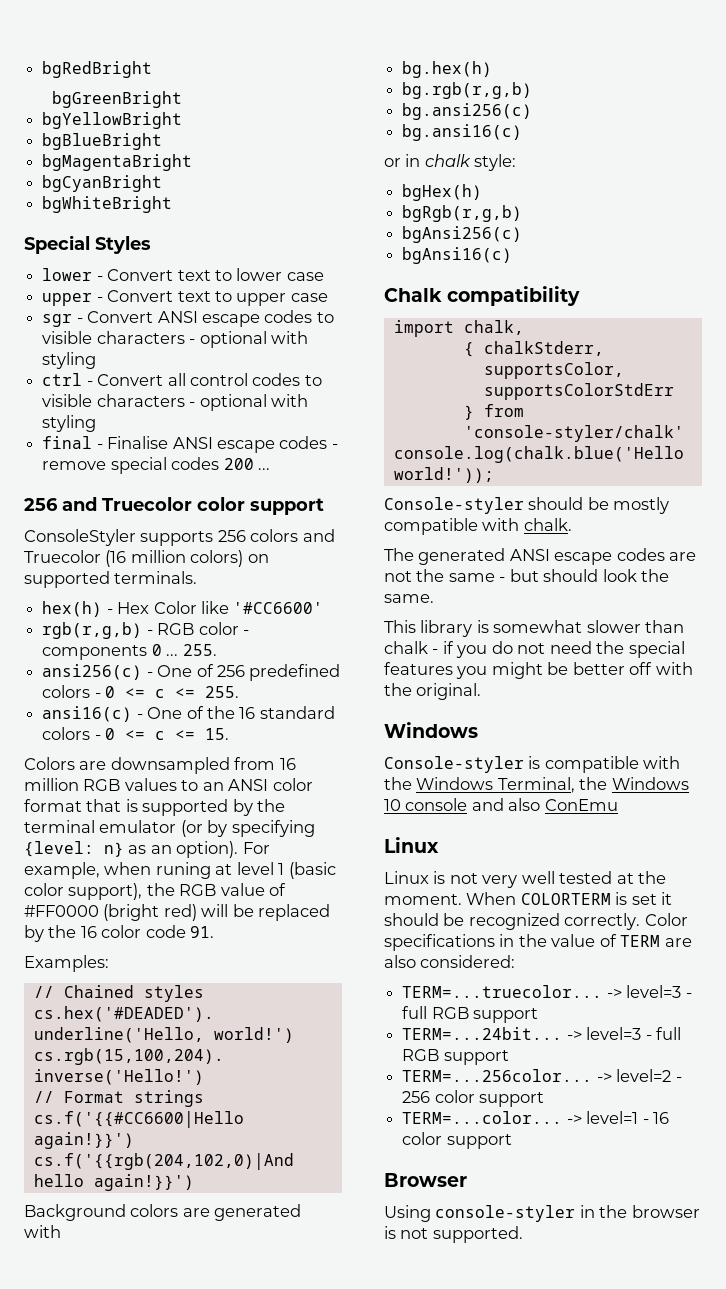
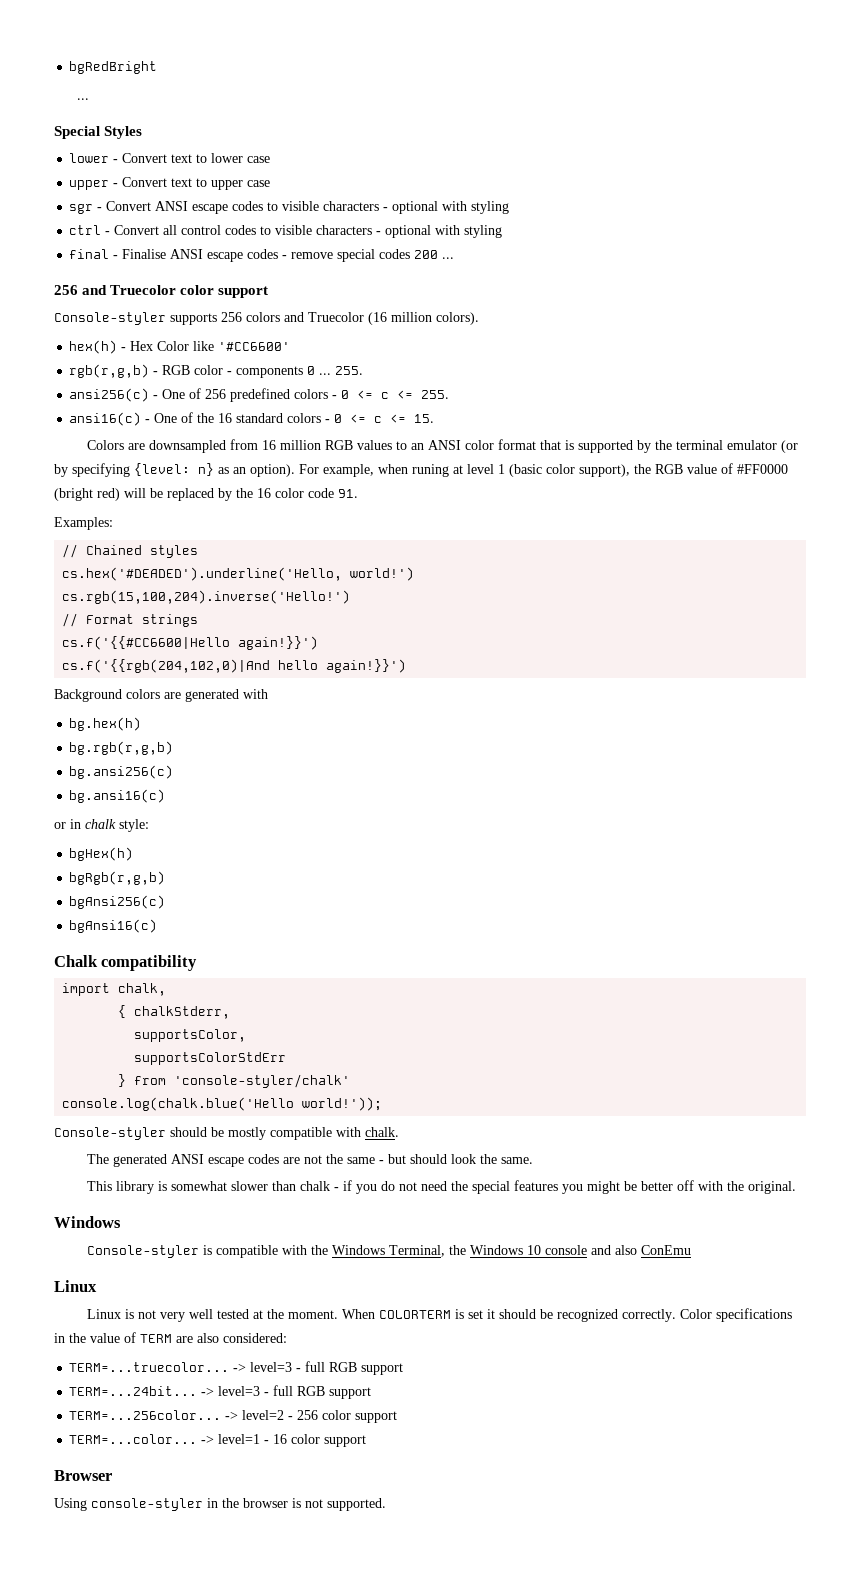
  bgRedBright
- bgGreenBright
- bgYellowBright
- bgBlueBright
- bgMagentaBright
- bgCyanBright
- bgWhiteBright
+ ...
- ConsoleStyler supports 256 colors and Truecolor (16 million colors) on supported terminals.
+ Console-styler supports 256 colors and Truecolor (16 million colors).

